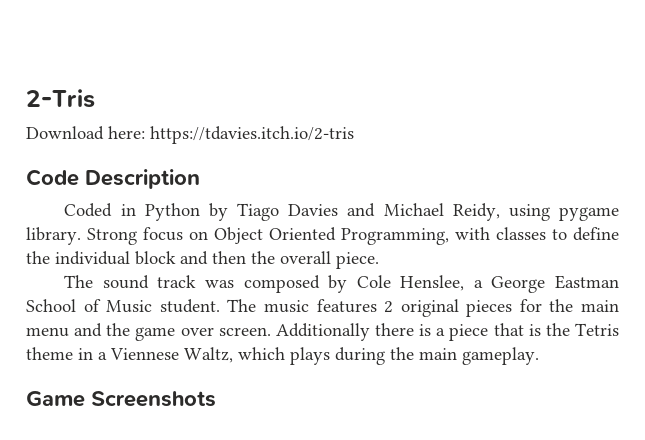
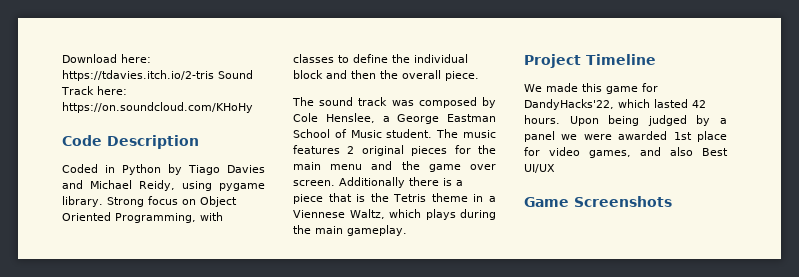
- 2-Tris
- Download here: https://tdavies.itch.io/2-tris
+ Download here: https://tdavies.itch.io/2-tris Sound Track here: https://on.soundcloud.com/KHoHy
+ Project Timeline
+ We made this game for DandyHacks'22, which lasted 42 hours. Upon being judged by a panel we were awarded 1st place for video games, and also Best UI/UX

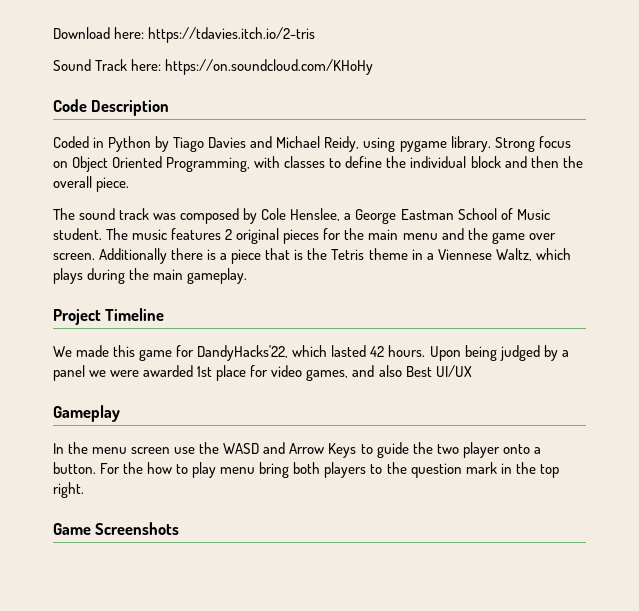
- Download here: https://tdavies.itch.io/2-tris Sound Track here: https://on.soundcloud.com/KHoHy
+ Download here: https://tdavies.itch.io/2-tris
+ Sound Track here: https://on.soundcloud.com/KHoHy
+ Gameplay
+ In the menu screen use the WASD and Arrow Keys to guide the two player onto a button. For the how to play menu bring both players to the question mark in the top right.

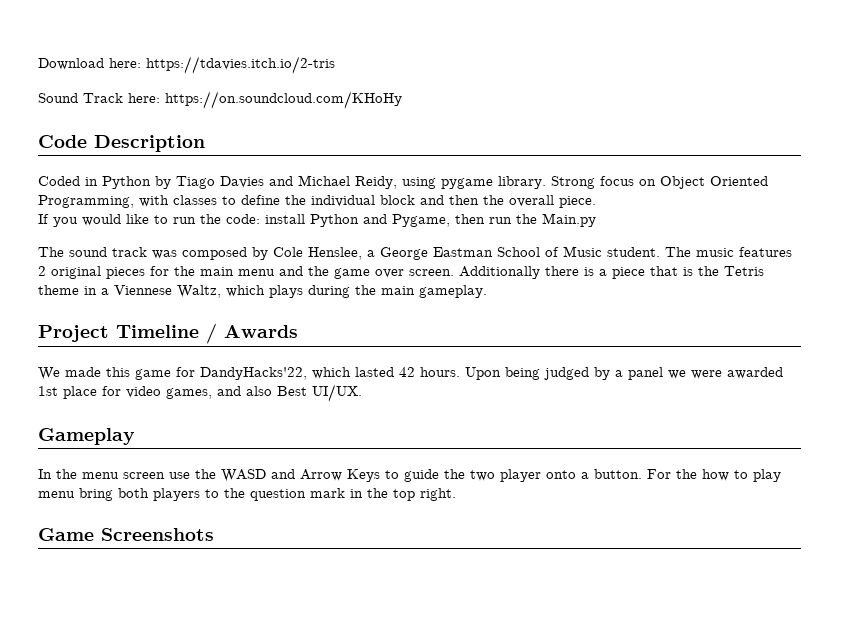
+ If you would like to run the code: install Python and Pygame, then run the Main.py
- Project Timeline
+ Project Timeline / Awards
- Upon being judged by a panel we were awarded 1st place for video games, and also Best UI/UX
+ Upon being judged by a panel we were awarded 1st place for video games, and also Best UI/UX.

